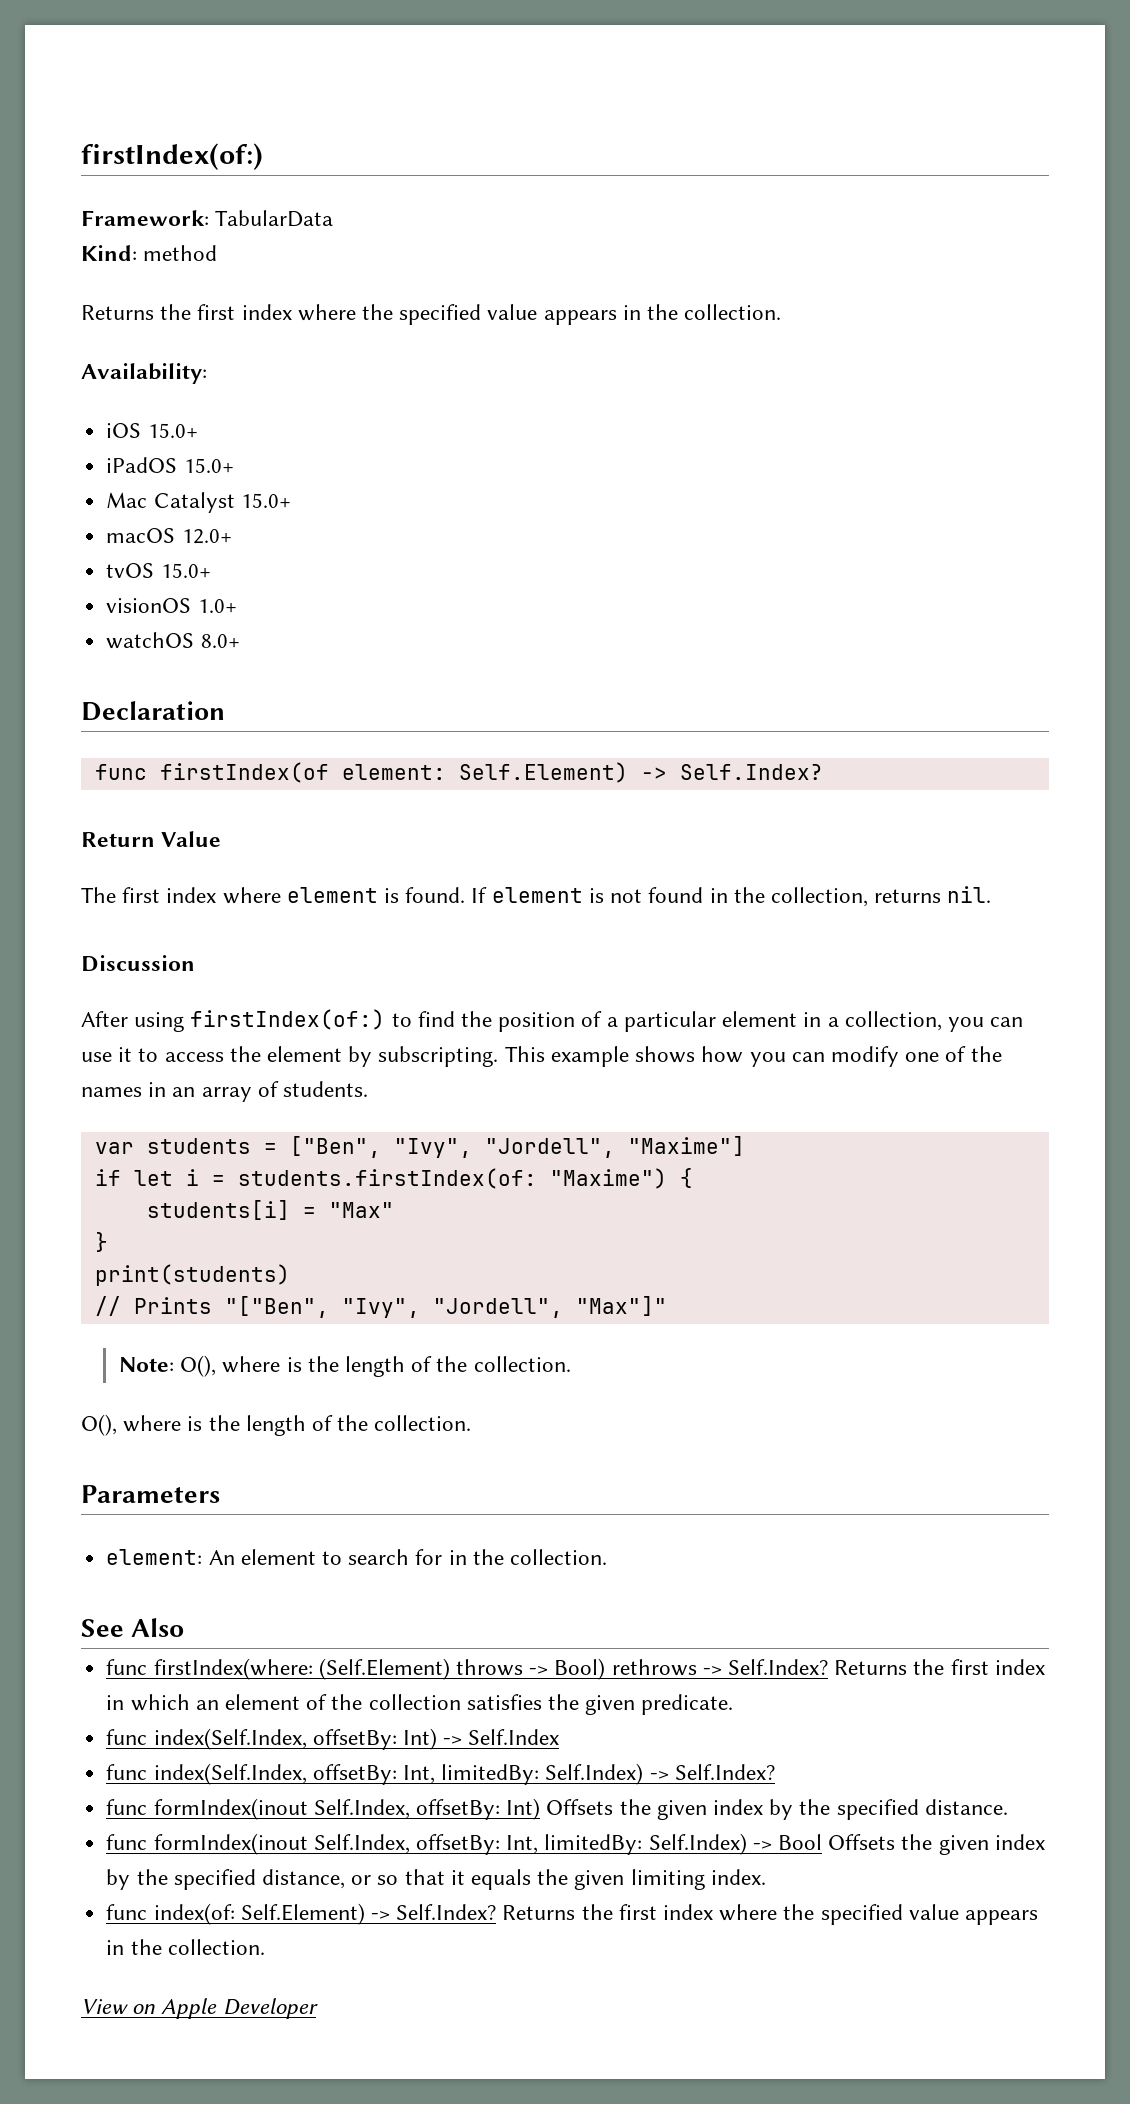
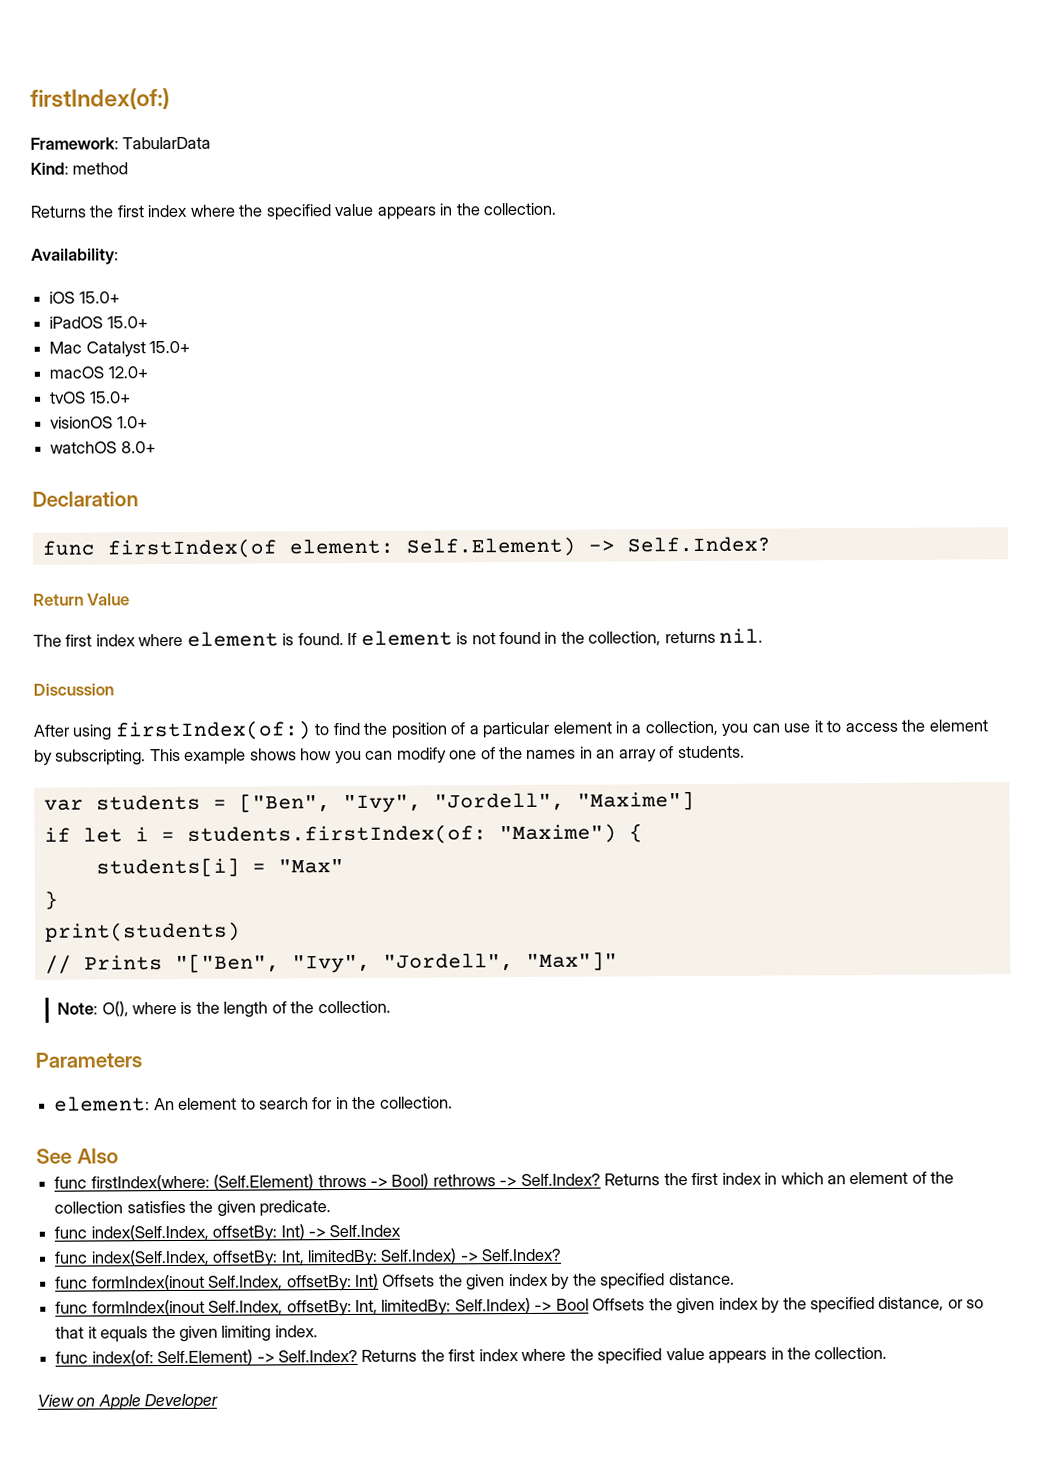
  Note: O(), where is the length of the collection.
- O(), where is the length of the collection.

